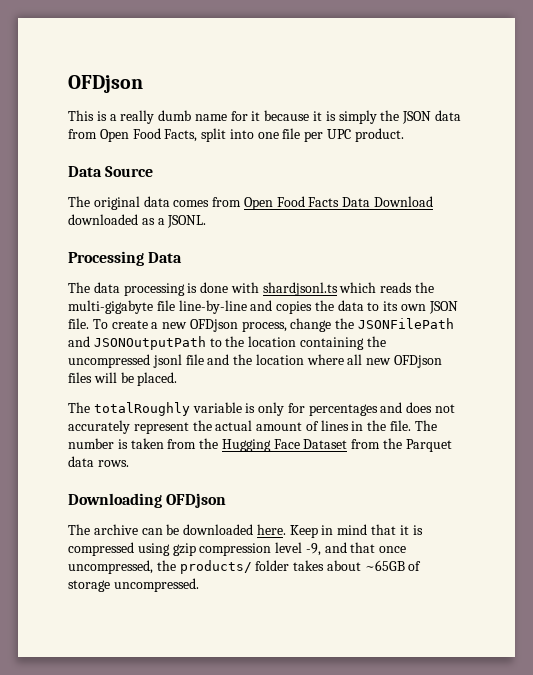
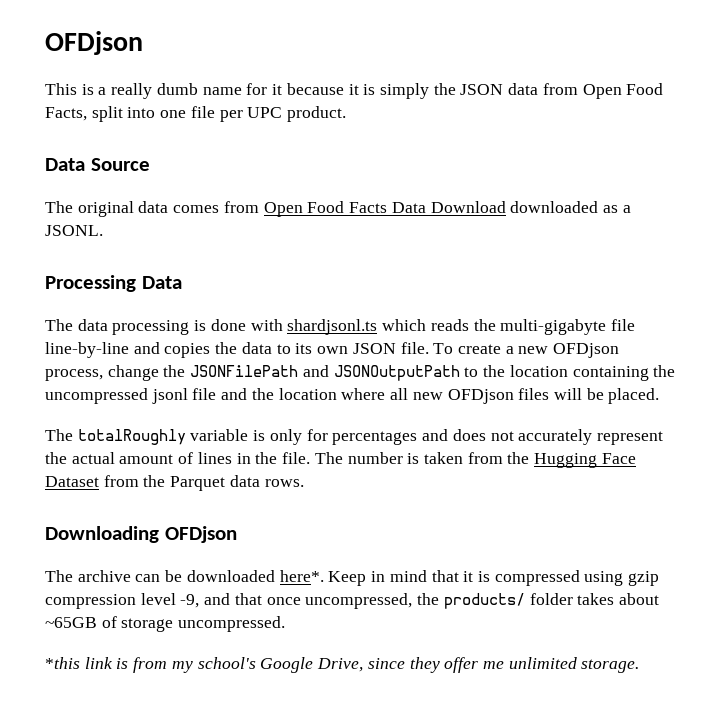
- The archive can be downloaded here.
+ The archive can be downloaded here*.
+ *this link is from my school's Google Drive, since they offer me unlimited storage.

